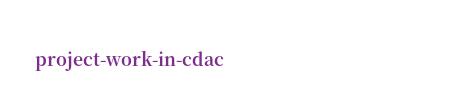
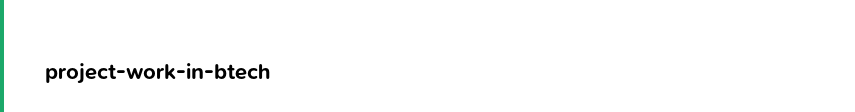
- project-work-in-cdac
+ project-work-in-btech

